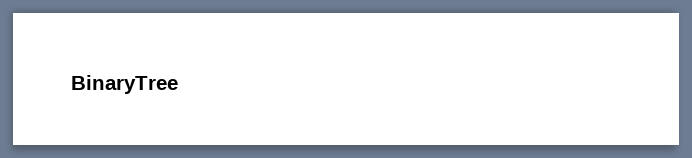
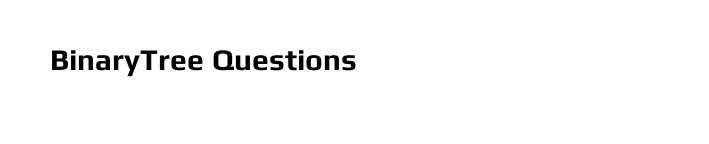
- BinaryTree
+ BinaryTree Questions

